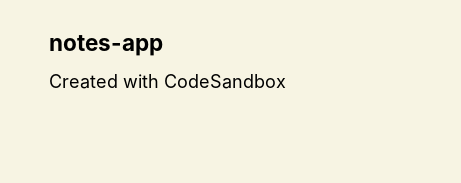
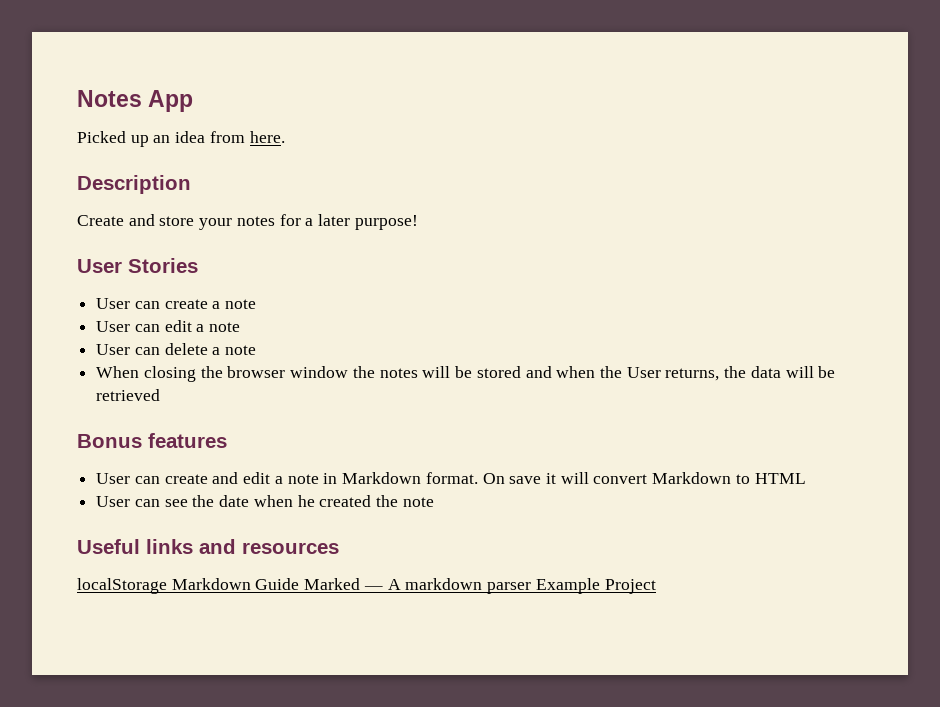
- notes-app
- Created with CodeSandbox
+ Notes App
+ Picked up an idea from here.
+ Description
+ Create and store your notes for a later purpose!
+ User Stories
+ User can create a note
+ User can edit a note
+ User can delete a note
+ When closing the browser window the notes will be stored and when the User returns, the data will be retrieved
+ Bonus features
+ User can create and edit a note in Markdown format. On save it will convert Markdown to HTML
+ User can see the date when he created the note
+ Useful links and resources
+ localStorage Markdown Guide Marked — A markdown parser Example Project

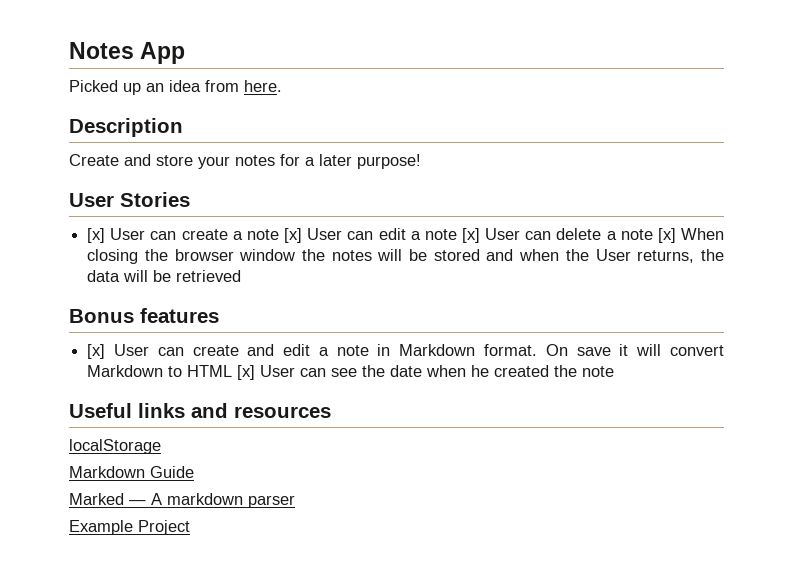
- User can create a note
- User can edit a note
- User can delete a note
- When closing the browser window the notes will be stored and when the User returns, the data will be retrieved
+ [x] User can create a note [x] User can edit a note [x] User can delete a note [x] When closing the browser window the notes will be stored and when the User returns, the data will be retrieved
- User can create and edit a note in Markdown format.
+ [x] User can create and edit a note in Markdown format.
- On save it will convert Markdown to HTML
- User can see the date when he created the note
+ On save it will convert Markdown to HTML [x] User can see the date when he created the note
- localStorage Markdown Guide Marked — A markdown parser Example Project
+ localStorage
+ Markdown Guide
+ Marked — A markdown parser
+ Example Project

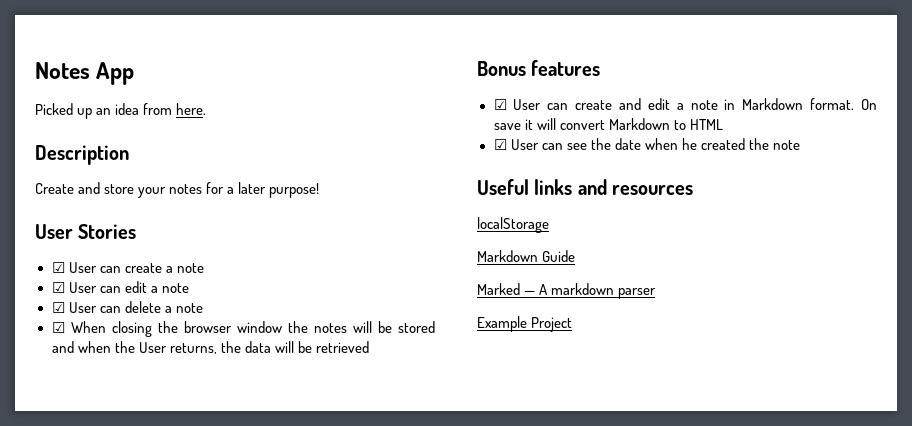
- [x] User can create a note [x] User can edit a note [x] User can delete a note [x] When closing the browser window the notes will be stored and when the User returns, the data will be retrieved
+ ☑ User can create a note
+ ☑ User can edit a note
+ ☑ User can delete a note
+ ☑ When closing the browser window the notes will be stored and when the User returns, the data will be retrieved
- [x] User can create and edit a note in Markdown format.
+ ☑ User can create and edit a note in Markdown format.
- On save it will convert Markdown to HTML [x] User can see the date when he created the note
+ On save it will convert Markdown to HTML
+ ☑ User can see the date when he created the note

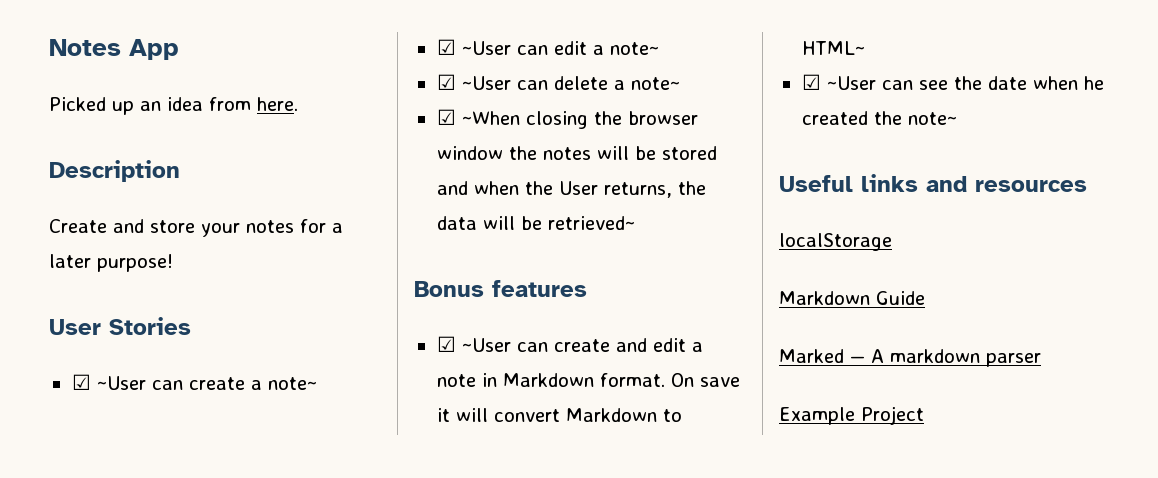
- ☑ User can create a note
- ☑ User can edit a note
- ☑ User can delete a note
- ☑ When closing the browser window the notes will be stored and when the User returns, the data will be retrieved
+ ☑ ~User can create a note~
+ ☑ ~User can edit a note~
+ ☑ ~User can delete a note~
+ ☑ ~When closing the browser window the notes will be stored and when the User returns, the data will be retrieved~
- ☑ User can create and edit a note in Markdown format.
+ ☑ ~User can create and edit a note in Markdown format.
- On save it will convert Markdown to HTML
- ☑ User can see the date when he created the note
+ On save it will convert Markdown to HTML~
+ ☑ ~User can see the date when he created the note~

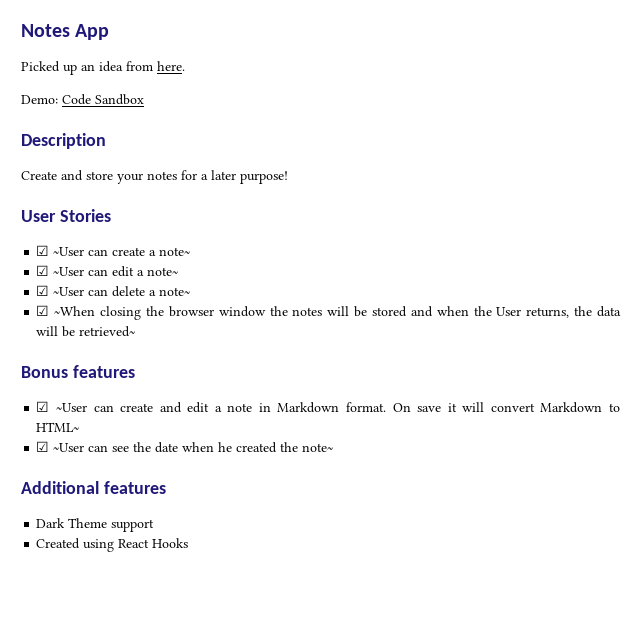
+ Demo: Code Sandbox
- Useful links and resources
- localStorage
- Markdown Guide
- Marked — A markdown parser
- Example Project
+ Additional features
+ Dark Theme support
+ Created using React Hooks

